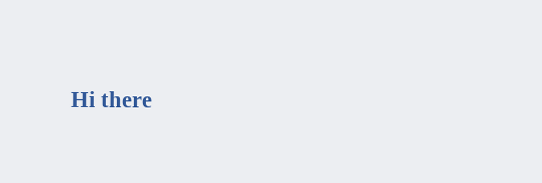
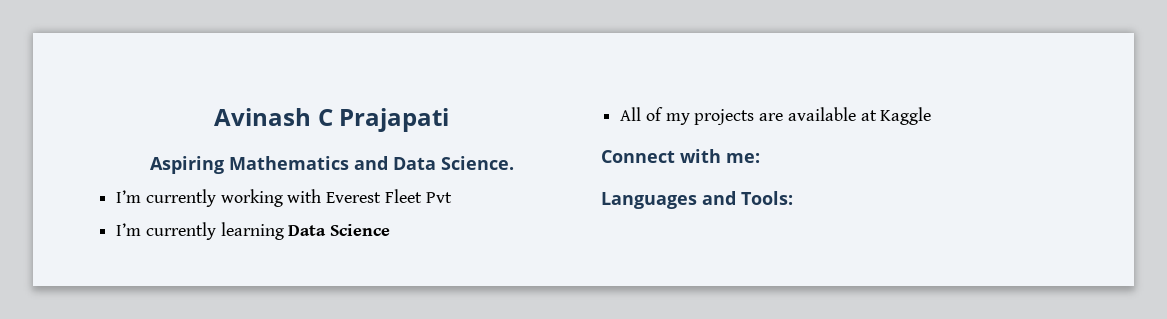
- Hi there
+ Avinash C Prajapati
+ Aspiring Mathematics and Data Science.
+ I’m currently working with Everest Fleet Pvt
+ I’m currently learning Data Science
+ All of my projects are available at Kaggle
+ Connect with me:
+ Languages and Tools:

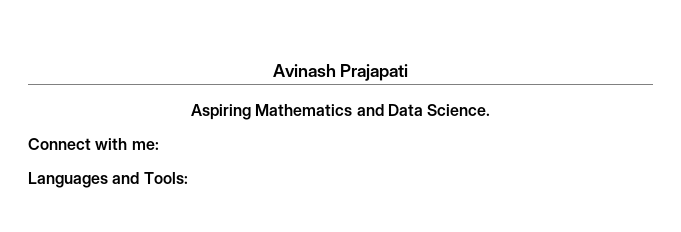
- Avinash C Prajapati
+ Avinash Prajapati
- I’m currently working with Everest Fleet Pvt
- I’m currently learning Data Science
- All of my projects are available at Kaggle

